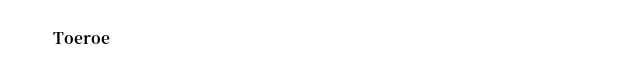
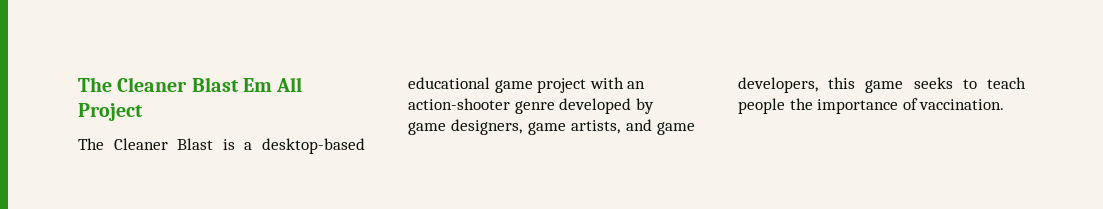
- Toeroe
+ The Cleaner Blast Em All Project
+ The Cleaner Blast is a desktop-based educational game project with an action-shooter genre developed by game designers, game artists, and game developers, this game seeks to teach people the importance of vaccination.

